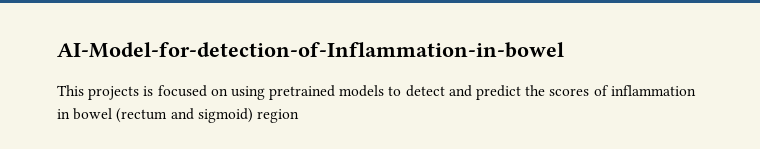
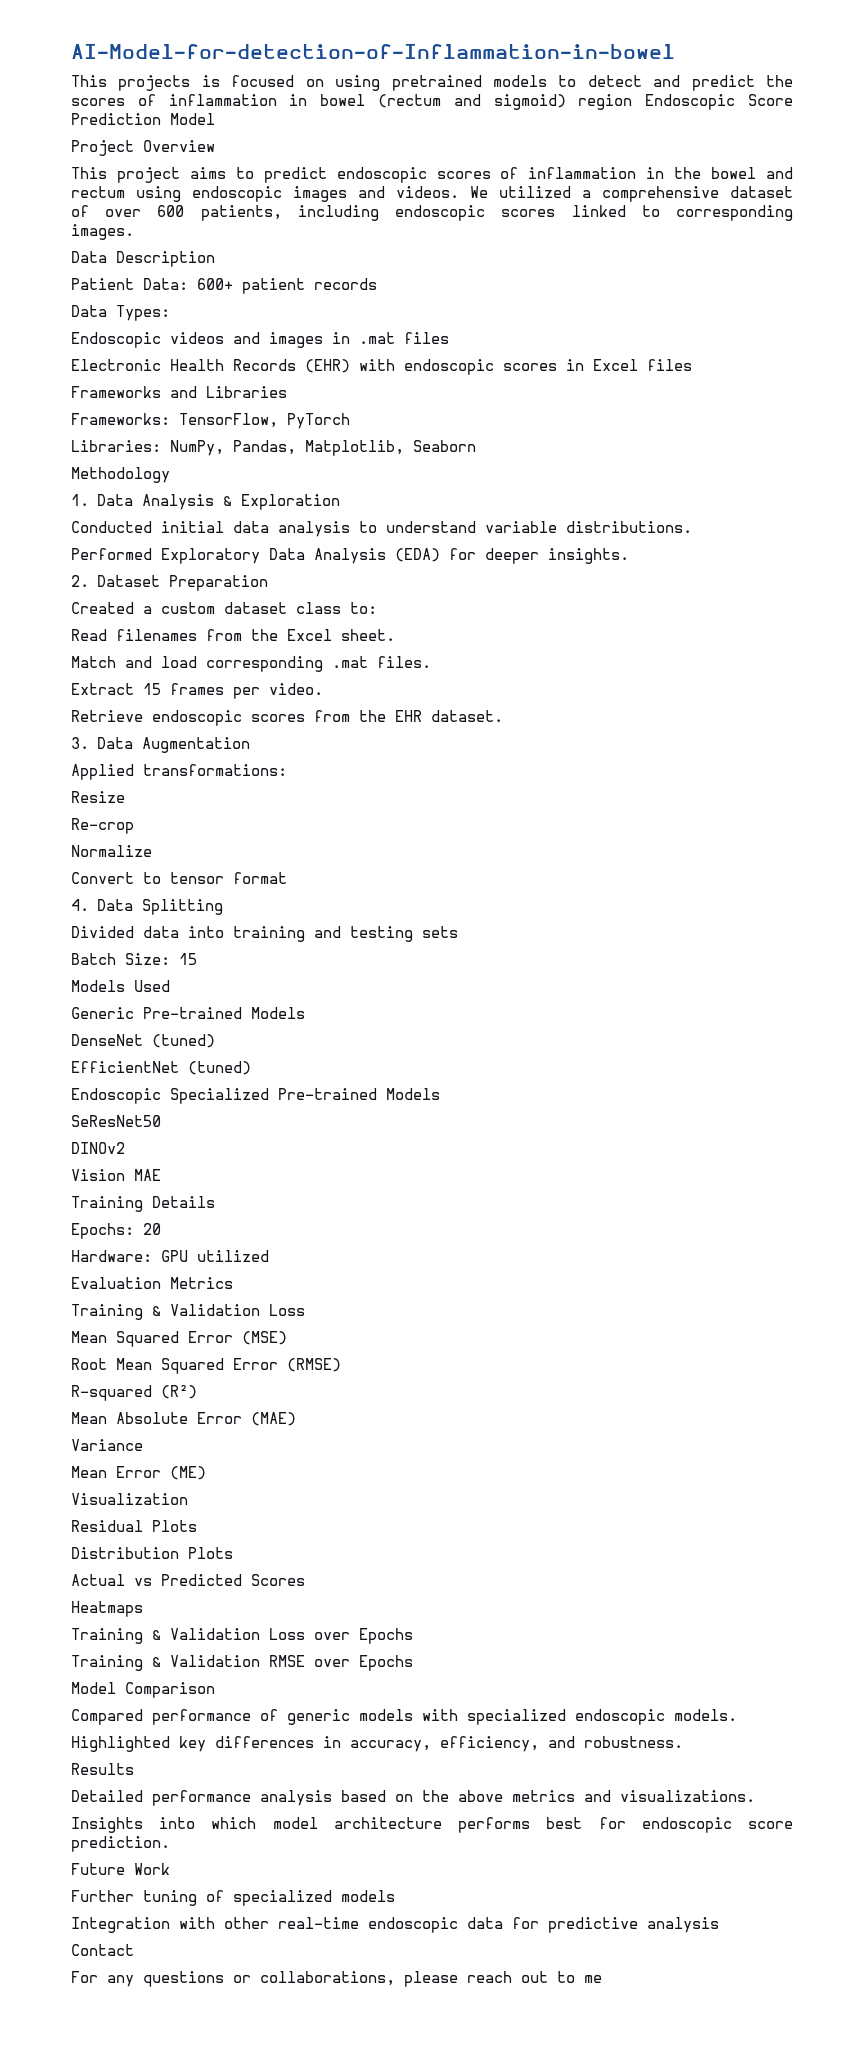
- This projects is focused on using pretrained models to detect and predict the scores of inflammation in bowel (rectum and sigmoid) region
+ This projects is focused on using pretrained models to detect and predict the scores of inflammation in bowel (rectum and sigmoid) region Endoscopic Score Prediction Model
+ Project Overview
+ This project aims to predict endoscopic scores of inflammation in the bowel and rectum using endoscopic images and videos. We utilized a comprehensive dataset of over 600 patients, including endoscopic scores linked to corresponding images.
+ Data Description
+ Patient Data: 600+ patient records
+ Data Types:
+ Endoscopic videos and images in .mat files
+ Electronic Health Records (EHR) with endoscopic scores in Excel files
+ Frameworks and Libraries
+ Frameworks: TensorFlow, PyTorch
+ Libraries: NumPy, Pandas, Matplotlib, Seaborn
+ Methodology
+ 1. Data Analysis & Exploration
+ Conducted initial data analysis to understand variable distributions.
+ Performed Exploratory Data Analysis (EDA) for deeper insights.
+ 2. Dataset Preparation
+ Created a custom dataset class to:
+ Read filenames from the Excel sheet.
+ Match and load corresponding .mat files.
+ Extract 15 frames per video.
+ Retrieve endoscopic scores from the EHR dataset.
+ 3. Data Augmentation
+ Applied transformations:
+ Resize
+ Re-crop
+ Normalize
+ Convert to tensor format
+ 4. Data Splitting
+ Divided data into training and testing sets
+ Batch Size: 15
+ Models Used
+ Generic Pre-trained Models
+ DenseNet (tuned)
+ EfficientNet (tuned)
+ Endoscopic Specialized Pre-trained Models
+ SeResNet50
+ DINOv2
+ Vision MAE
+ Training Details
+ Epochs: 20
+ Hardware: GPU utilized
+ Evaluation Metrics
+ Training & Validation Loss
+ Mean Squared Error (MSE)
+ Root Mean Squared Error (RMSE)
+ R-squared (R²)
+ Mean Absolute Error (MAE)
+ Variance
+ Mean Error (ME)
+ Visualization
+ Residual Plots
+ Distribution Plots
+ Actual vs Predicted Scores
+ Heatmaps
+ Training & Validation Loss over Epochs
+ Training & Validation RMSE over Epochs
+ Model Comparison
+ Compared performance of generic models with specialized endoscopic models.
+ Highlighted key differences in accuracy, efficiency, and robustness.
+ Results
+ Detailed performance analysis based on the above metrics and visualizations.
+ Insights into which model architecture performs best for endoscopic score prediction.
+ Future Work
+ Further tuning of specialized models
+ Integration with other real-time endoscopic data for predictive analysis
+ Contact
+ For any questions or collaborations, please reach out to me

